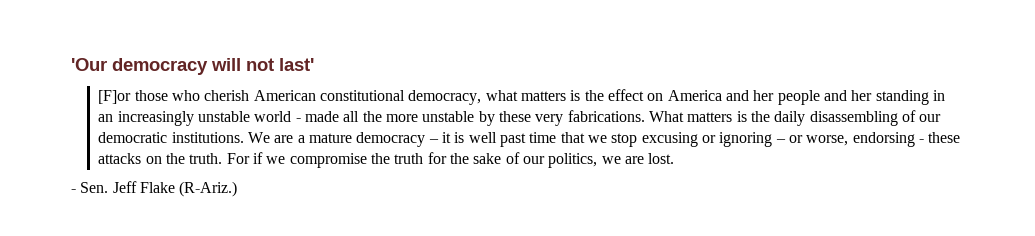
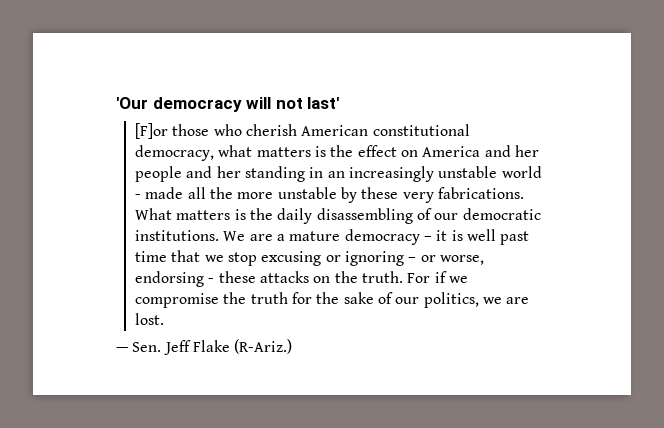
- - Sen. Jeff Flake (R-Ariz.)
+ — Sen. Jeff Flake (R-Ariz.)

